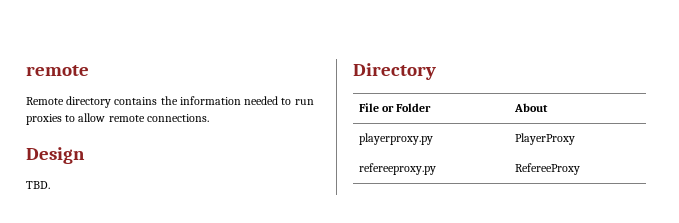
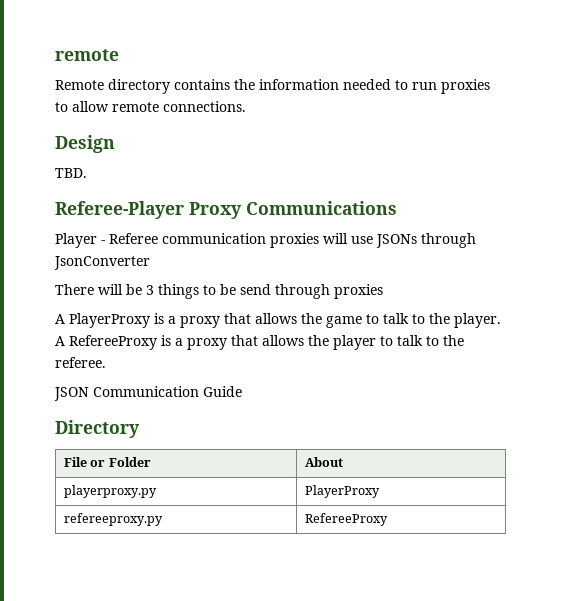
+ Referee-Player Proxy Communications
+ Player - Referee communication proxies will use JSONs through JsonConverter
+ There will be 3 things to be send through proxies
+ A PlayerProxy is a proxy that allows the game to talk to the player. A RefereeProxy is a proxy that allows the player to talk to the referee.
+ JSON Communication Guide

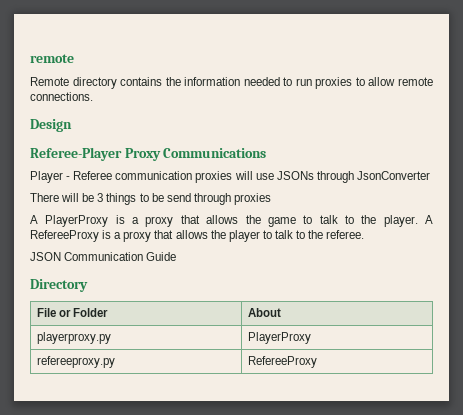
- TBD.

